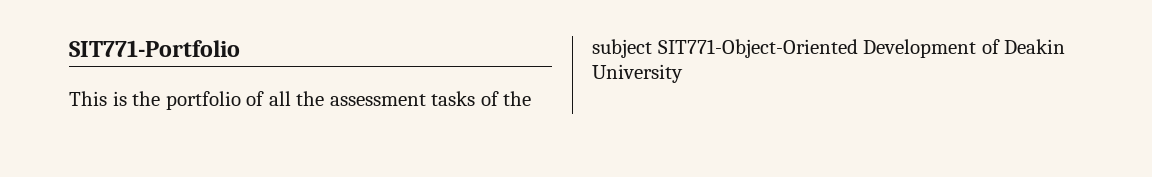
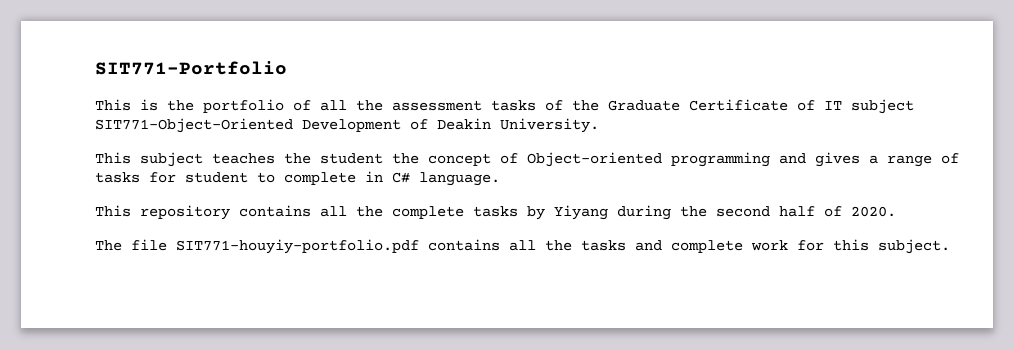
- This is the portfolio of all the assessment tasks of the subject SIT771-Object-Oriented Development of Deakin University
+ This is the portfolio of all the assessment tasks of the Graduate Certificate of IT subject SIT771-Object-Oriented Development of Deakin University.
+ This subject teaches the student the concept of Object-oriented programming and gives a range of tasks for student to complete in C# language.
+ This repository contains all the complete tasks by Yiyang during the second half of 2020.
+ The file SIT771-houyiy-portfolio.pdf contains all the tasks and complete work for this subject.

